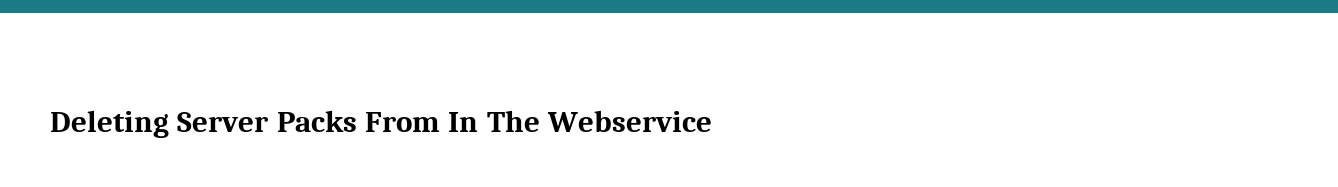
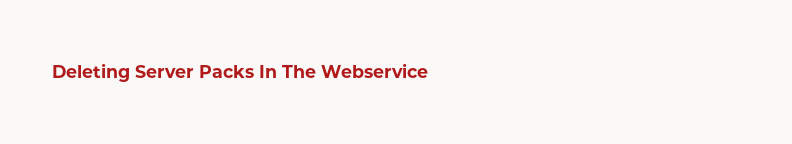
- Deleting Server Packs From In The Webservice
+ Deleting Server Packs In The Webservice

